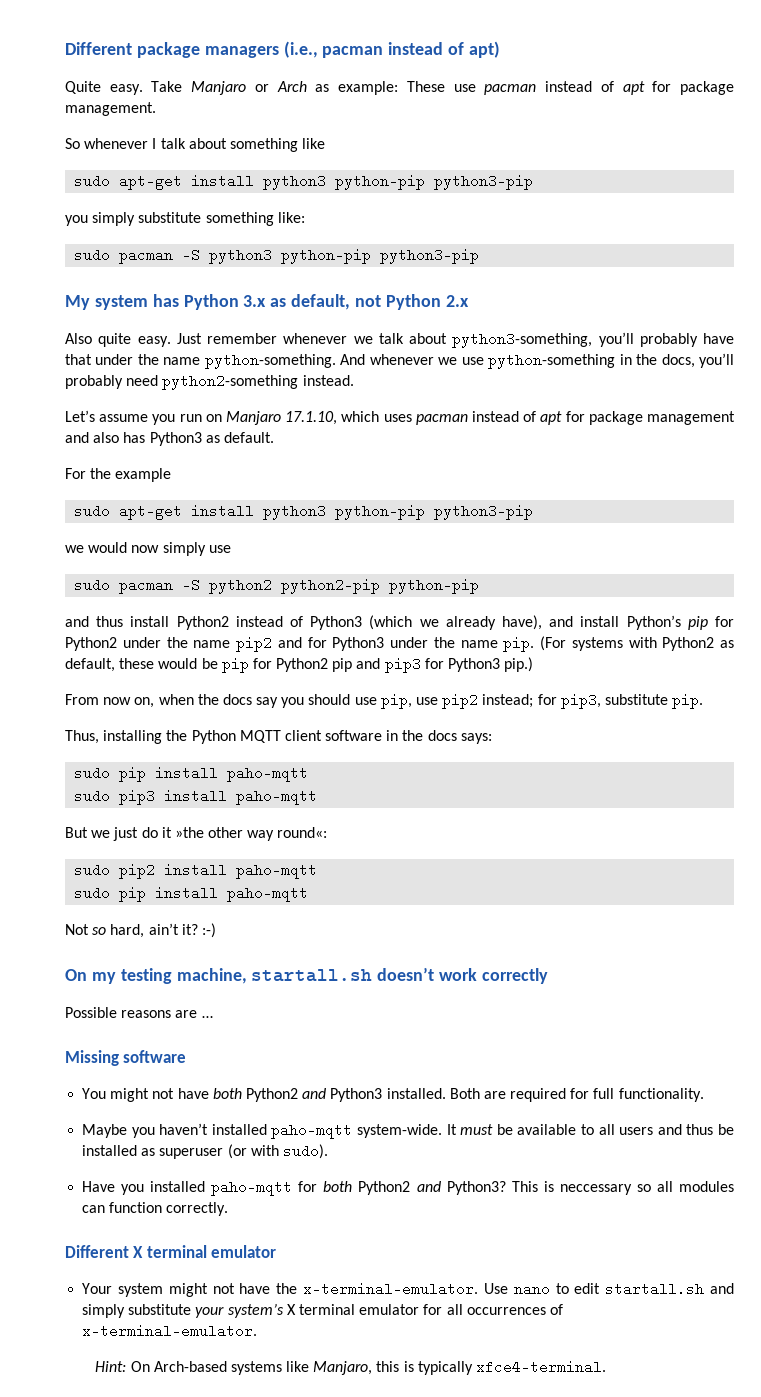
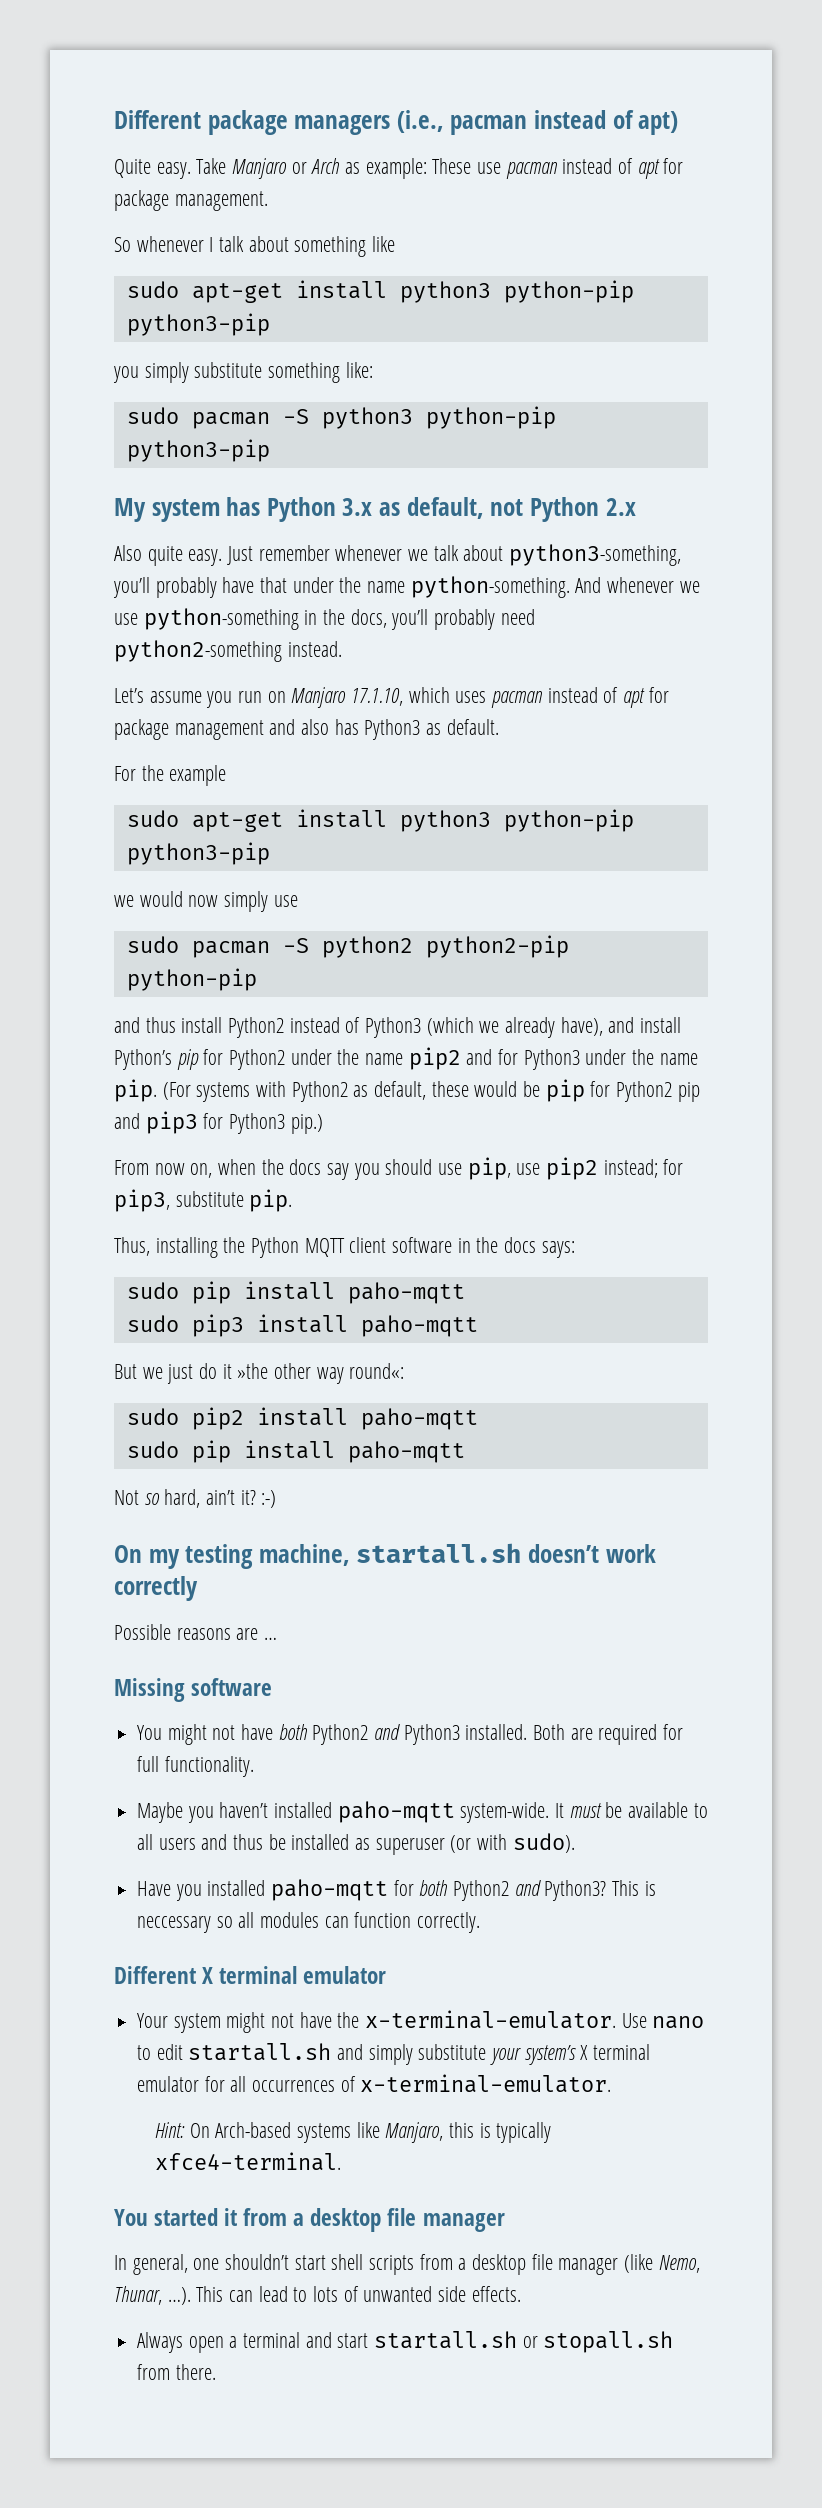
+ You started it from a desktop file manager
+ In general, one shouldn’t start shell scripts from a desktop file manager (like Nemo, Thunar, …). This can lead to lots of unwanted side effects.
+ Always open a terminal and start startall.sh or stopall.sh from there.

